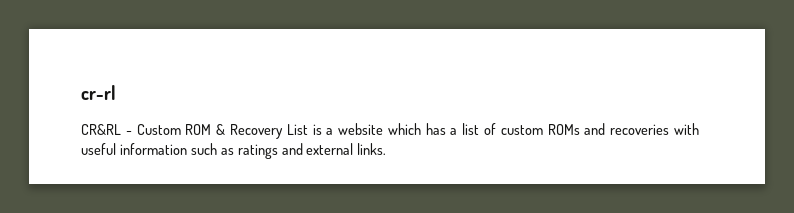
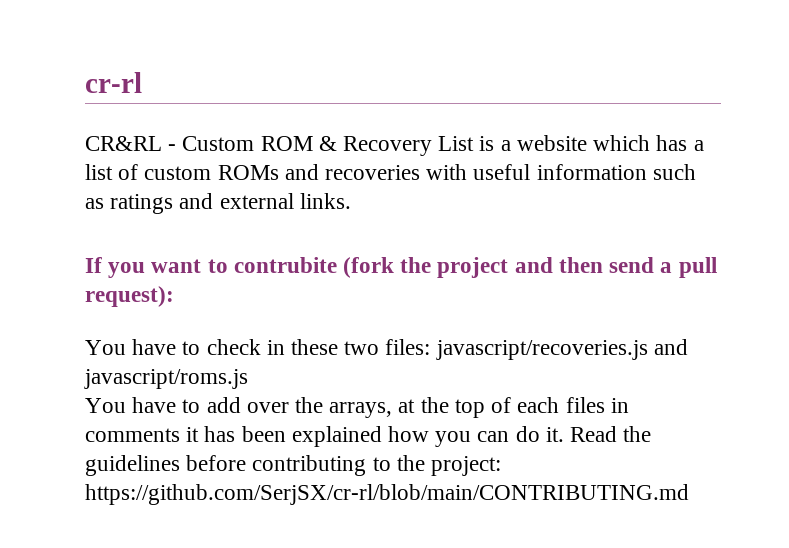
+ If you want to contrubite (fork the project and then send a pull request):
+ You have to check in these two files: javascript/recoveries.js and javascript/roms.js
+ You have to add over the arrays, at the top of each files in comments it has been explained how you can do it. Read the guidelines before contributing to the project: https://github.com/SerjSX/cr-rl/blob/main/CONTRIBUTING.md

